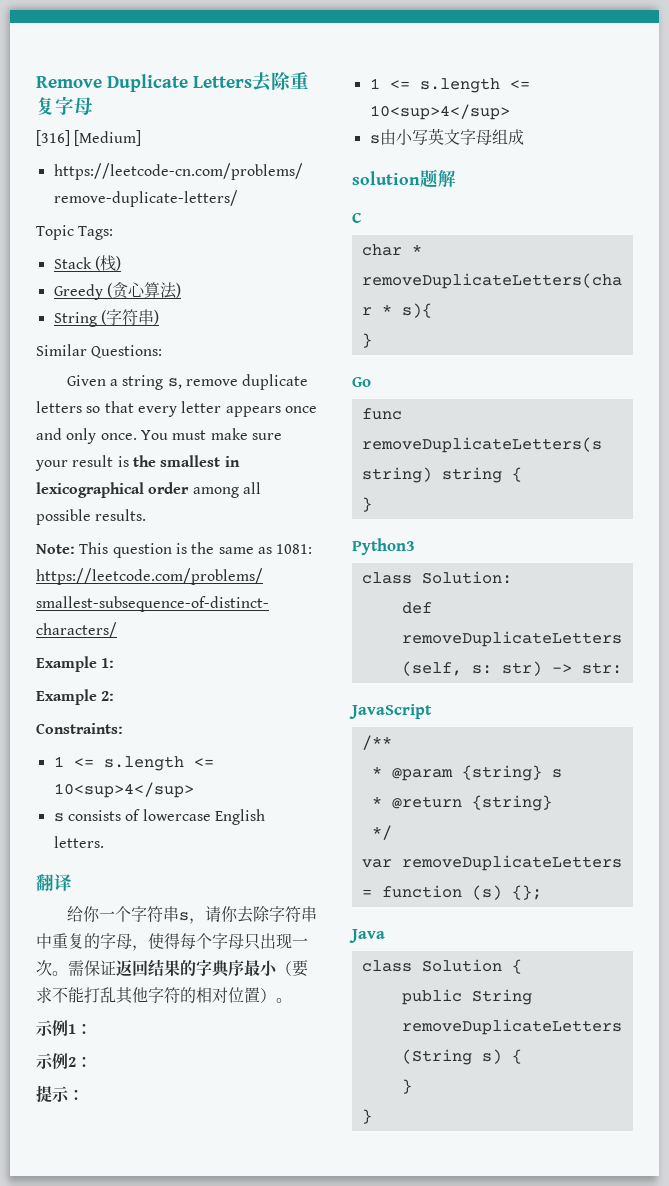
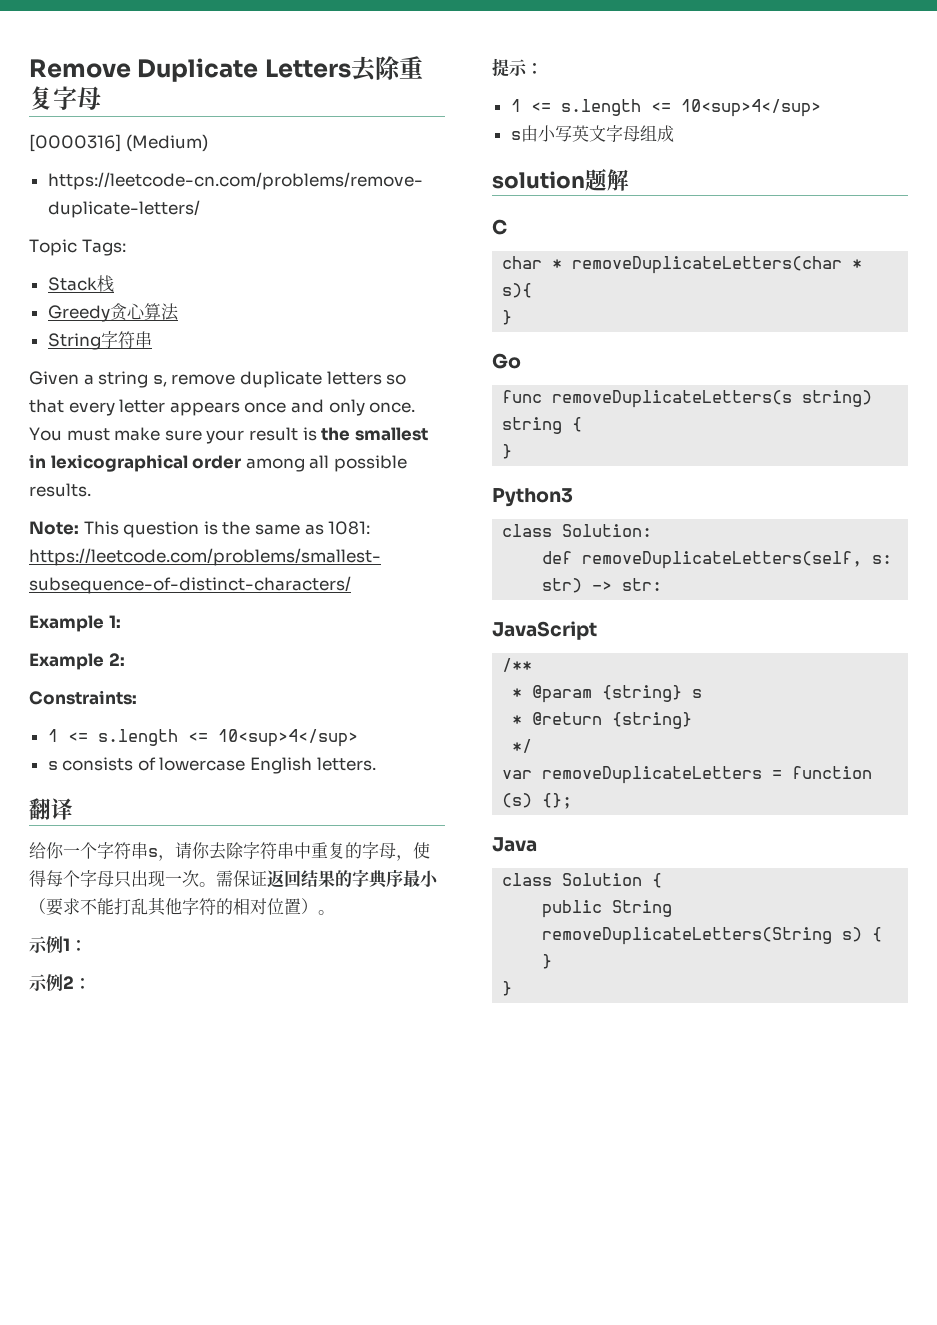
- [316] [Medium]
+ [0000316] (Medium)
- Stack (栈)
+ Stack栈
- Greedy (贪心算法)
- String (字符串)
- Similar Questions:
+ Greedy贪心算法
+ String字符串

